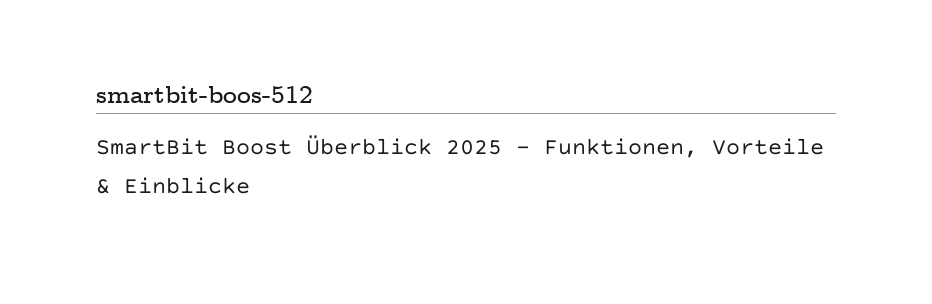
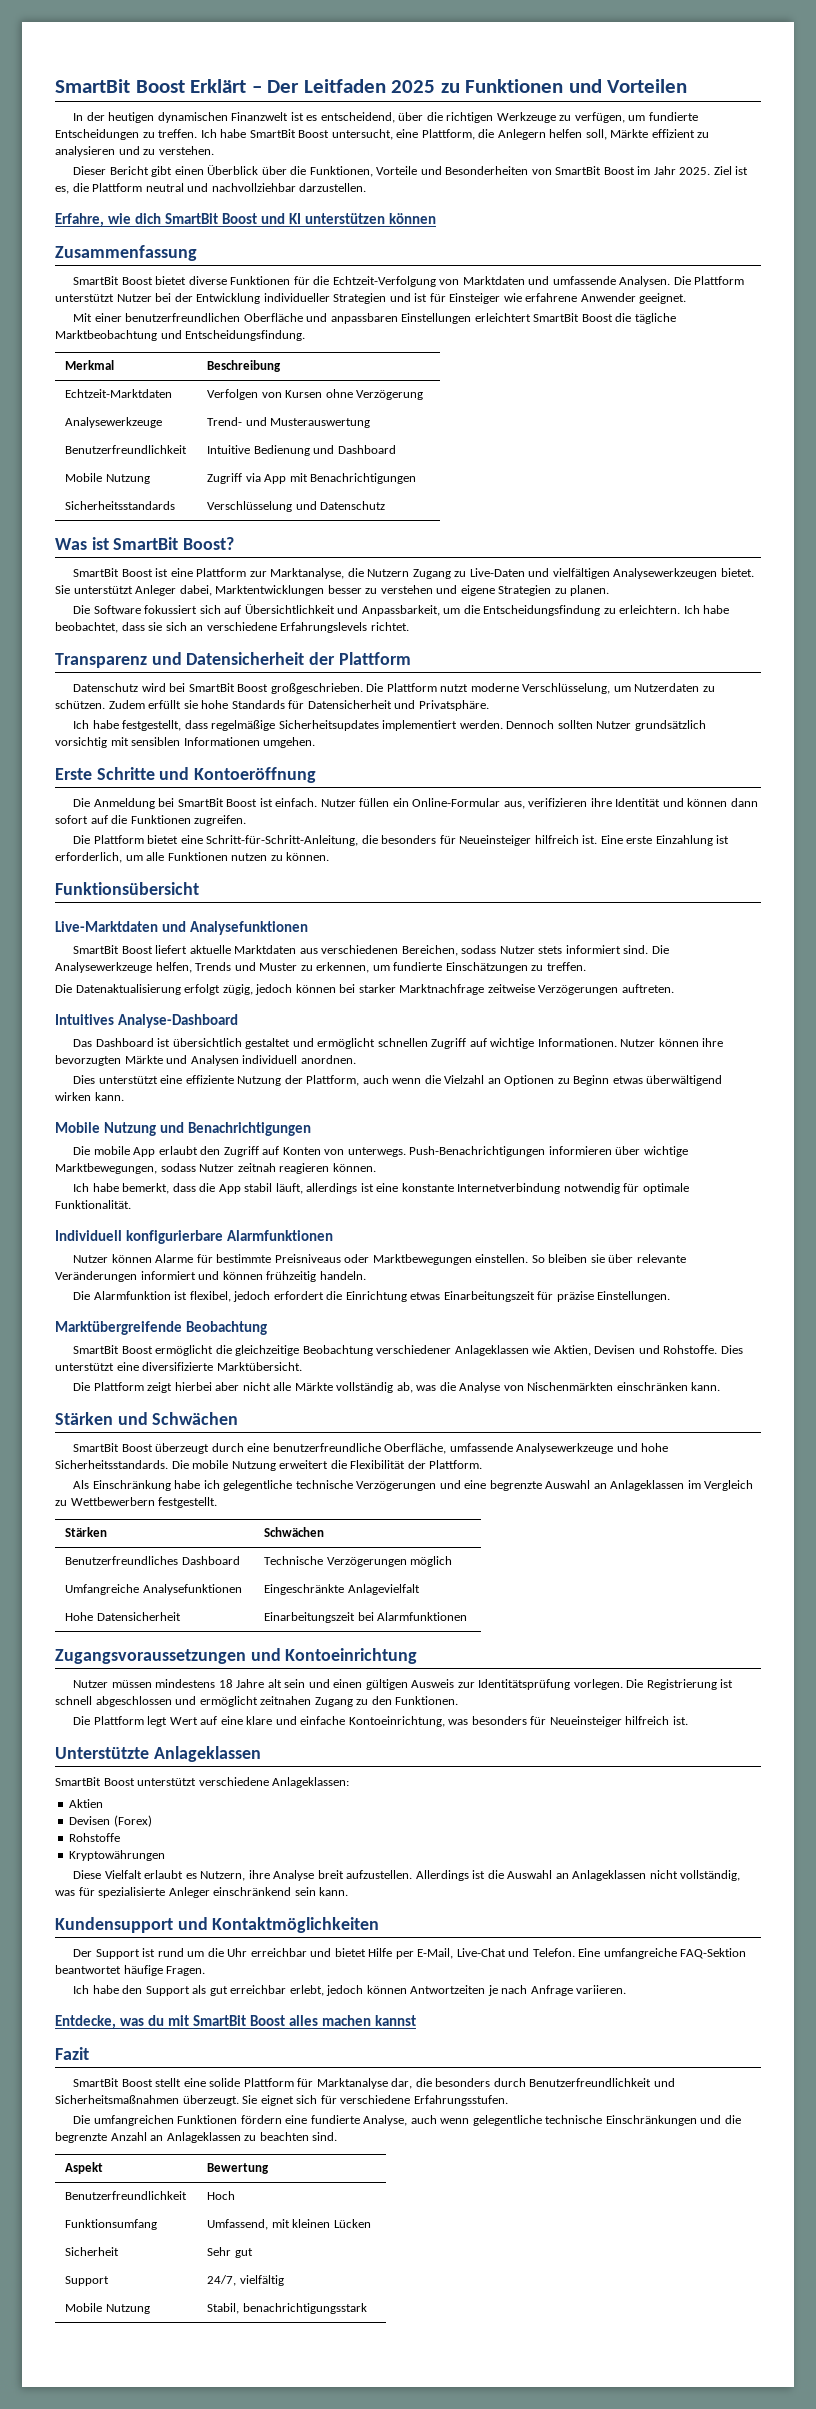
- smartbit-boos-512
- SmartBit Boost Überblick 2025 - Funktionen, Vorteile & Einblicke
+ SmartBit Boost Erklärt – Der Leitfaden 2025 zu Funktionen und Vorteilen
+ In der heutigen dynamischen Finanzwelt ist es entscheidend, über die richtigen Werkzeuge zu verfügen, um fundierte Entscheidungen zu treffen. Ich habe SmartBit Boost untersucht, eine Plattform, die Anlegern helfen soll, Märkte effizient zu analysieren und zu verstehen.
+ Dieser Bericht gibt einen Überblick über die Funktionen, Vorteile und Besonderheiten von SmartBit Boost im Jahr 2025. Ziel ist es, die Plattform neutral und nachvollziehbar darzustellen.
+ Erfahre, wie dich SmartBit Boost und KI unterstützen können
+ Zusammenfassung
+ SmartBit Boost bietet diverse Funktionen für die Echtzeit-Verfolgung von Marktdaten und umfassende Analysen. Die Plattform unterstützt Nutzer bei der Entwicklung individueller Strategien und ist für Einsteiger wie erfahrene Anwender geeignet.
+ Mit einer benutzerfreundlichen Oberfläche und anpassbaren Einstellungen erleichtert SmartBit Boost die tägliche Marktbeobachtung und Entscheidungsfindung.
+ Merkmal | Beschreibung
+ Echtzeit-Marktdaten | Verfolgen von Kursen ohne Verzögerung
+ Analysewerkzeuge | Trend- und Musterauswertung
+ Benutzerfreundlichkeit | Intuitive Bedienung und Dashboard
+ Mobile Nutzung | Zugriff via App mit Benachrichtigungen
+ Sicherheitsstandards | Verschlüsselung und Datenschutz
+ Was ist SmartBit Boost?
+ SmartBit Boost ist eine Plattform zur Marktanalyse, die Nutzern Zugang zu Live-Daten und vielfältigen Analysewerkzeugen bietet. Sie unterstützt Anleger dabei, Marktentwicklungen besser zu verstehen und eigene Strategien zu planen.
+ Die Software fokussiert sich auf Übersichtlichkeit und Anpassbarkeit, um die Entscheidungsfindung zu erleichtern. Ich habe beobachtet, dass sie sich an verschiedene Erfahrungslevels richtet.
+ Transparenz und Datensicherheit der Plattform
+ Datenschutz wird bei SmartBit Boost großgeschrieben. Die Plattform nutzt moderne Verschlüsselung, um Nutzerdaten zu schützen. Zudem erfüllt sie hohe Standards für Datensicherheit und Privatsphäre.
+ Ich habe festgestellt, dass regelmäßige Sicherheitsupdates implementiert werden. Dennoch sollten Nutzer grundsätzlich vorsichtig mit sensiblen Informationen umgehen.
+ Erste Schritte und Kontoeröffnung
+ Die Anmeldung bei SmartBit Boost ist einfach. Nutzer füllen ein Online-Formular aus, verifizieren ihre Identität und können dann sofort auf die Funktionen zugreifen.
+ Die Plattform bietet eine Schritt-für-Schritt-Anleitung, die besonders für Neueinsteiger hilfreich ist. Eine erste Einzahlung ist erforderlich, um alle Funktionen nutzen zu können.
+ Funktionsübersicht
+ Live-Marktdaten und Analysefunktionen
+ SmartBit Boost liefert aktuelle Marktdaten aus verschiedenen Bereichen, sodass Nutzer stets informiert sind. Die Analysewerkzeuge helfen, Trends und Muster zu erkennen, um fundierte Einschätzungen zu treffen.
+ Die Datenaktualisierung erfolgt zügig, jedoch können bei starker Marktnachfrage zeitweise Verzögerungen auftreten.
+ Intuitives Analyse-Dashboard
+ Das Dashboard ist übersichtlich gestaltet und ermöglicht schnellen Zugriff auf wichtige Informationen. Nutzer können ihre bevorzugten Märkte und Analysen individuell anordnen.
+ Dies unterstützt eine effiziente Nutzung der Plattform, auch wenn die Vielzahl an Optionen zu Beginn etwas überwältigend wirken kann.
+ Mobile Nutzung und Benachrichtigungen
+ Die mobile App erlaubt den Zugriff auf Konten von unterwegs. Push-Benachrichtigungen informieren über wichtige Marktbewegungen, sodass Nutzer zeitnah reagieren können.
+ Ich habe bemerkt, dass die App stabil läuft, allerdings ist eine konstante Internetverbindung notwendig für optimale Funktionalität.
+ Individuell konfigurierbare Alarmfunktionen
+ Nutzer können Alarme für bestimmte Preisniveaus oder Marktbewegungen einstellen. So bleiben sie über relevante Veränderungen informiert und können frühzeitig handeln.
+ Die Alarmfunktion ist flexibel, jedoch erfordert die Einrichtung etwas Einarbeitungszeit für präzise Einstellungen.
+ Marktübergreifende Beobachtung
+ SmartBit Boost ermöglicht die gleichzeitige Beobachtung verschiedener Anlageklassen wie Aktien, Devisen und Rohstoffe. Dies unterstützt eine diversifizierte Marktübersicht.
+ Die Plattform zeigt hierbei aber nicht alle Märkte vollständig ab, was die Analyse von Nischenmärkten einschränken kann.
+ Stärken und Schwächen
+ SmartBit Boost überzeugt durch eine benutzerfreundliche Oberfläche, umfassende Analysewerkzeuge und hohe Sicherheitsstandards. Die mobile Nutzung erweitert die Flexibilität der Plattform.
+ Als Einschränkung habe ich gelegentliche technische Verzögerungen und eine begrenzte Auswahl an Anlageklassen im Vergleich zu Wettbewerbern festgestellt.
+ Stärken | Schwächen
+ Benutzerfreundliches Dashboard | Technische Verzögerungen möglich
+ Umfangreiche Analysefunktionen | Eingeschränkte Anlagevielfalt
+ Hohe Datensicherheit | Einarbeitungszeit bei Alarmfunktionen
+ Zugangsvoraussetzungen und Kontoeinrichtung
+ Nutzer müssen mindestens 18 Jahre alt sein und einen gültigen Ausweis zur Identitätsprüfung vorlegen. Die Registrierung ist schnell abgeschlossen und ermöglicht zeitnahen Zugang zu den Funktionen.
+ Die Plattform legt Wert auf eine klare und einfache Kontoeinrichtung, was besonders für Neueinsteiger hilfreich ist.
+ Unterstützte Anlageklassen
+ SmartBit Boost unterstützt verschiedene Anlageklassen:
+ Aktien
+ Devisen (Forex)
+ Rohstoffe
+ Kryptowährungen
+ Diese Vielfalt erlaubt es Nutzern, ihre Analyse breit aufzustellen. Allerdings ist die Auswahl an Anlageklassen nicht vollständig, was für spezialisierte Anleger einschränkend sein kann.
+ Kundensupport und Kontaktmöglichkeiten
+ Der Support ist rund um die Uhr erreichbar und bietet Hilfe per E-Mail, Live-Chat und Telefon. Eine umfangreiche FAQ-Sektion beantwortet häufige Fragen.
+ Ich habe den Support als gut erreichbar erlebt, jedoch können Antwortzeiten je nach Anfrage variieren.
+ Entdecke, was du mit SmartBit Boost alles machen kannst
+ Fazit
+ SmartBit Boost stellt eine solide Plattform für Marktanalyse dar, die besonders durch Benutzerfreundlichkeit und Sicherheitsmaßnahmen überzeugt. Sie eignet sich für verschiedene Erfahrungsstufen.
+ Die umfangreichen Funktionen fördern eine fundierte Analyse, auch wenn gelegentliche technische Einschränkungen und die begrenzte Anzahl an Anlageklassen zu beachten sind.
+ Aspekt | Bewertung
+ Benutzerfreundlichkeit | Hoch
+ Funktionsumfang | Umfassend, mit kleinen Lücken
+ Sicherheit | Sehr gut
+ Support | 24/7, vielfältig
+ Mobile Nutzung | Stabil, benachrichtigungsstark

